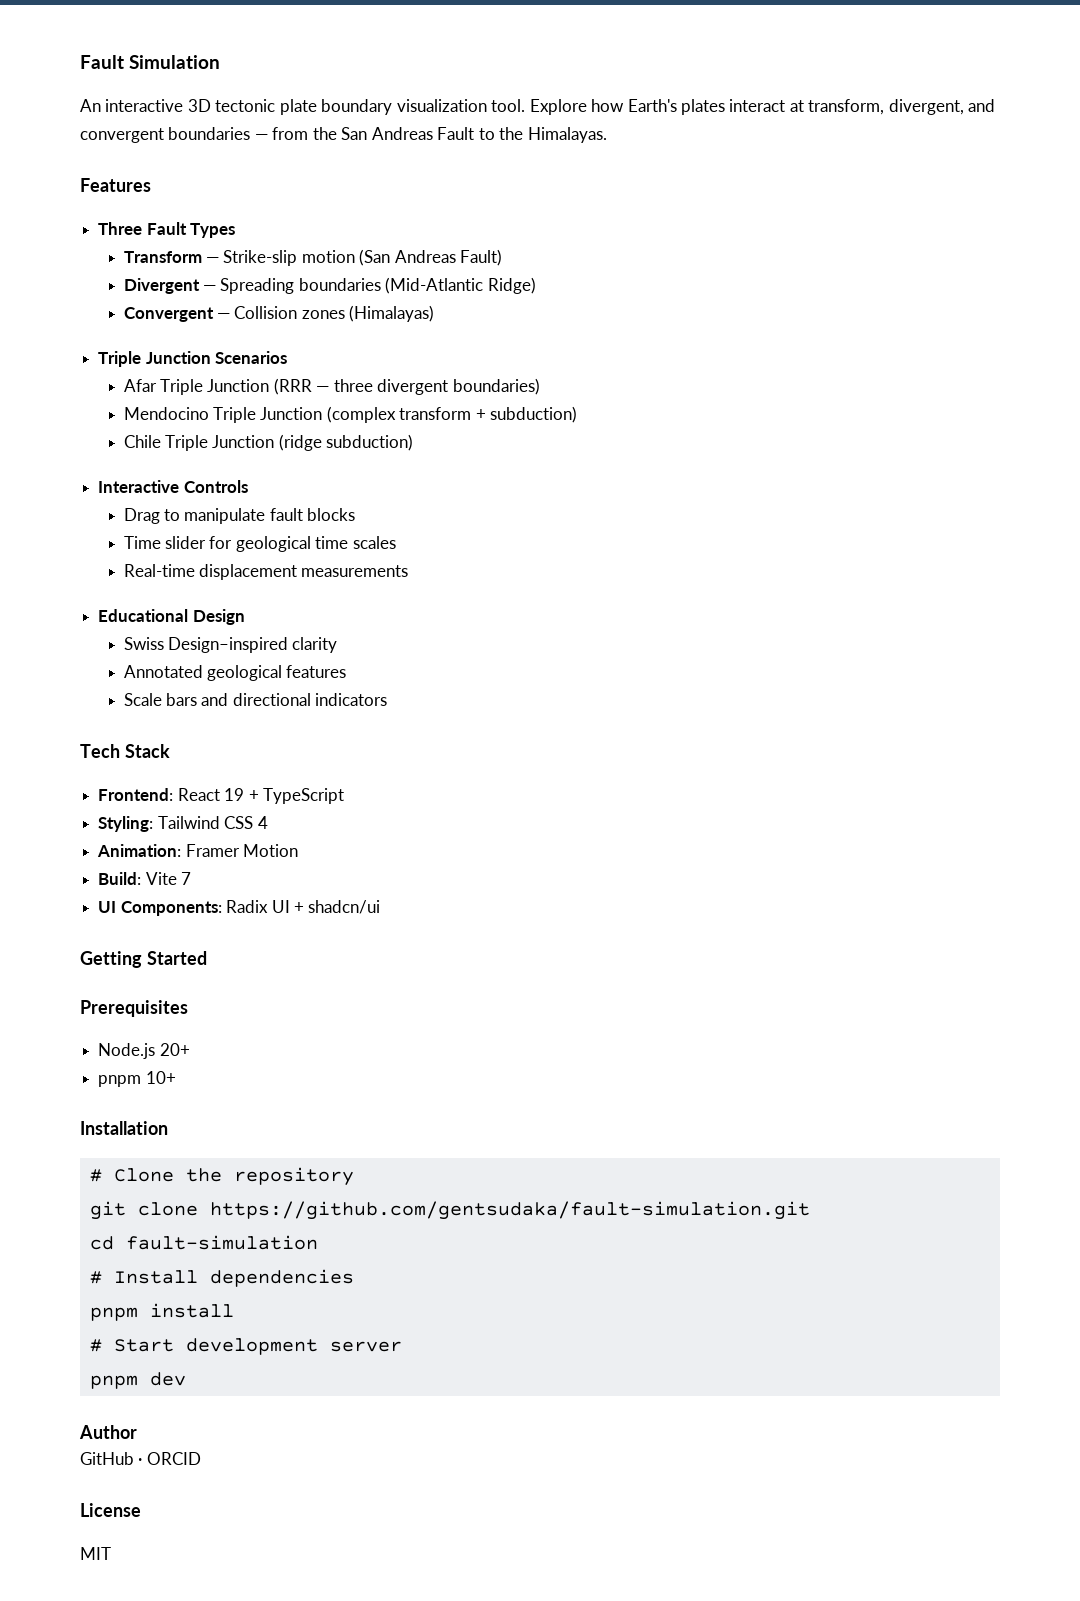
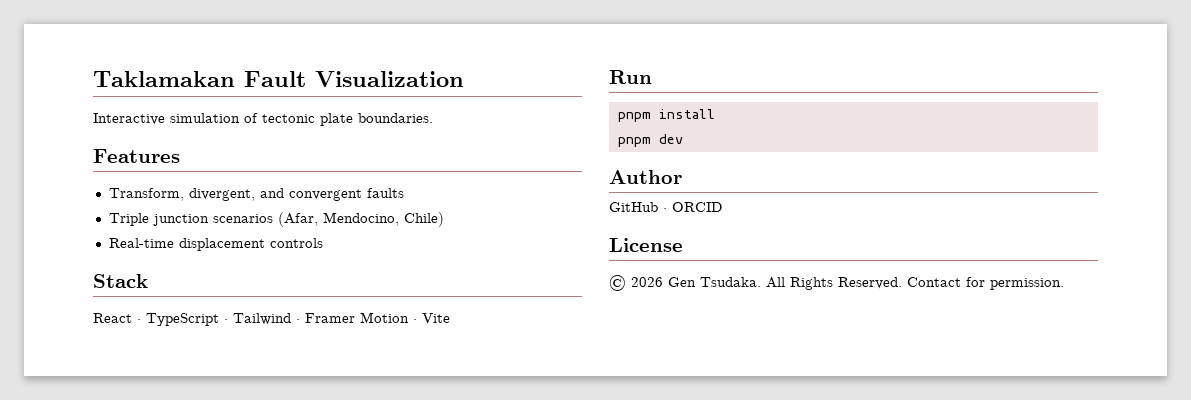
- Fault Simulation
- An interactive 3D tectonic plate boundary visualization tool. Explore how Earth's plates interact at transform, divergent, and convergent boundaries — from the San Andreas Fault to the Himalayas.
+ Taklamakan Fault Visualization
+ Interactive simulation of tectonic plate boundaries.
  Features
- Three Fault Types
- Transform — Strike-slip motion (San Andreas Fault)
- Divergent — Spreading boundaries (Mid-Atlantic Ridge)
- Convergent — Collision zones (Himalayas)
- Triple Junction Scenarios
- Afar Triple Junction (RRR — three divergent boundaries)
- Mendocino Triple Junction (complex transform + subduction)
- Chile Triple Junction (ridge subduction)
- Interactive Controls
- Drag to manipulate fault blocks
- Time slider for geological time scales
- Real-time displacement measurements
- Educational Design
- Swiss Design–inspired clarity
- Annotated geological features
- Scale bars and directional indicators
- Tech Stack
- Frontend: React 19 + TypeScript
- Styling: Tailwind CSS 4
- Animation: Framer Motion
- Build: Vite 7
- UI Components: Radix UI + shadcn/ui
- Getting Started
- Prerequisites
- Node.js 20+
- pnpm 10+
- Installation
- # Clone the repository
- git clone https://github.com/gentsudaka/fault-simulation.git
- cd fault-simulation
- # Install dependencies
+ Transform, divergent, and convergent faults
+ Triple junction scenarios (Afar, Mendocino, Chile)
+ Real-time displacement controls
+ Stack
+ React · TypeScript · Tailwind · Framer Motion · Vite
+ Run
  pnpm install
- # Start development server
- MIT
+ © 2026 Gen Tsudaka. All Rights Reserved. Contact for permission.

